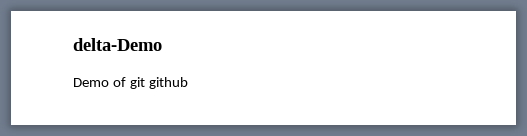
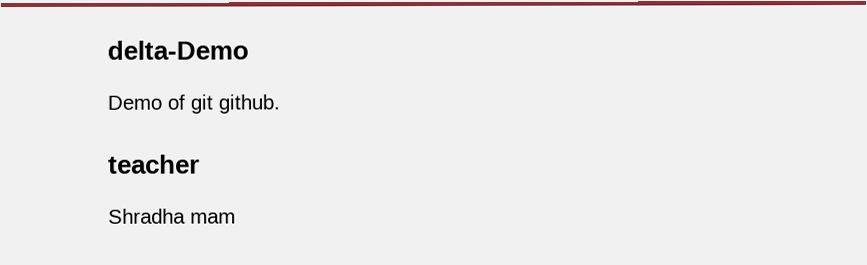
- Demo of git github
+ Demo of git github.
+ teacher
+ Shradha mam

